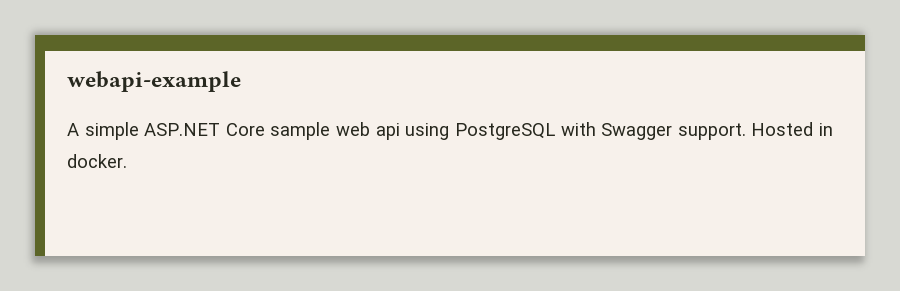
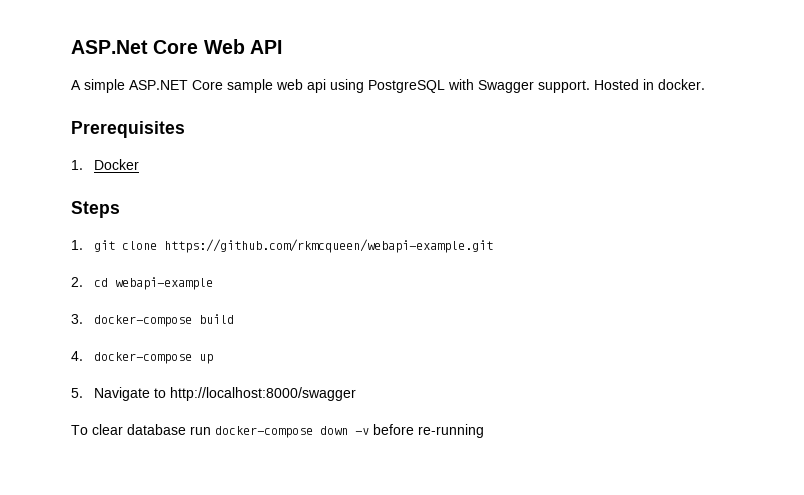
- webapi-example
+ ASP.Net Core Web API
+ Prerequisites
+ 1. Docker
+ Steps
+ 1. git clone https://github.com/rkmcqueen/webapi-example.git
+ 2. cd webapi-example
+ 3. docker-compose build
+ 4. docker-compose up
+ 5. Navigate to http://localhost:8000/swagger
+ To clear database run docker-compose down -v before re-running

